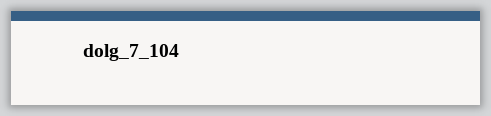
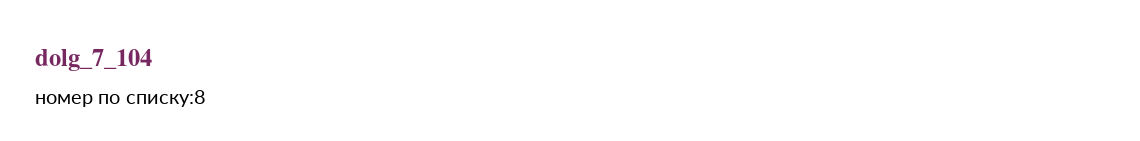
+ номер по списку:8

